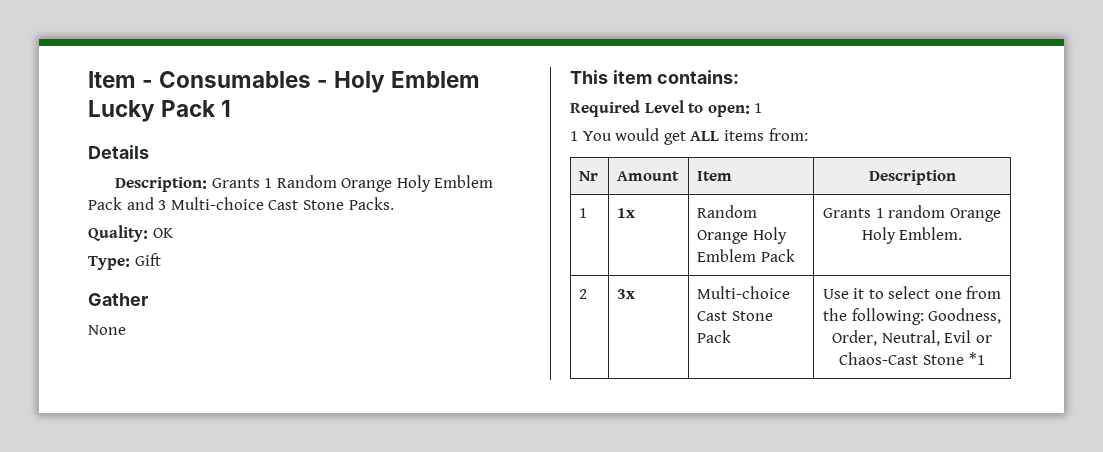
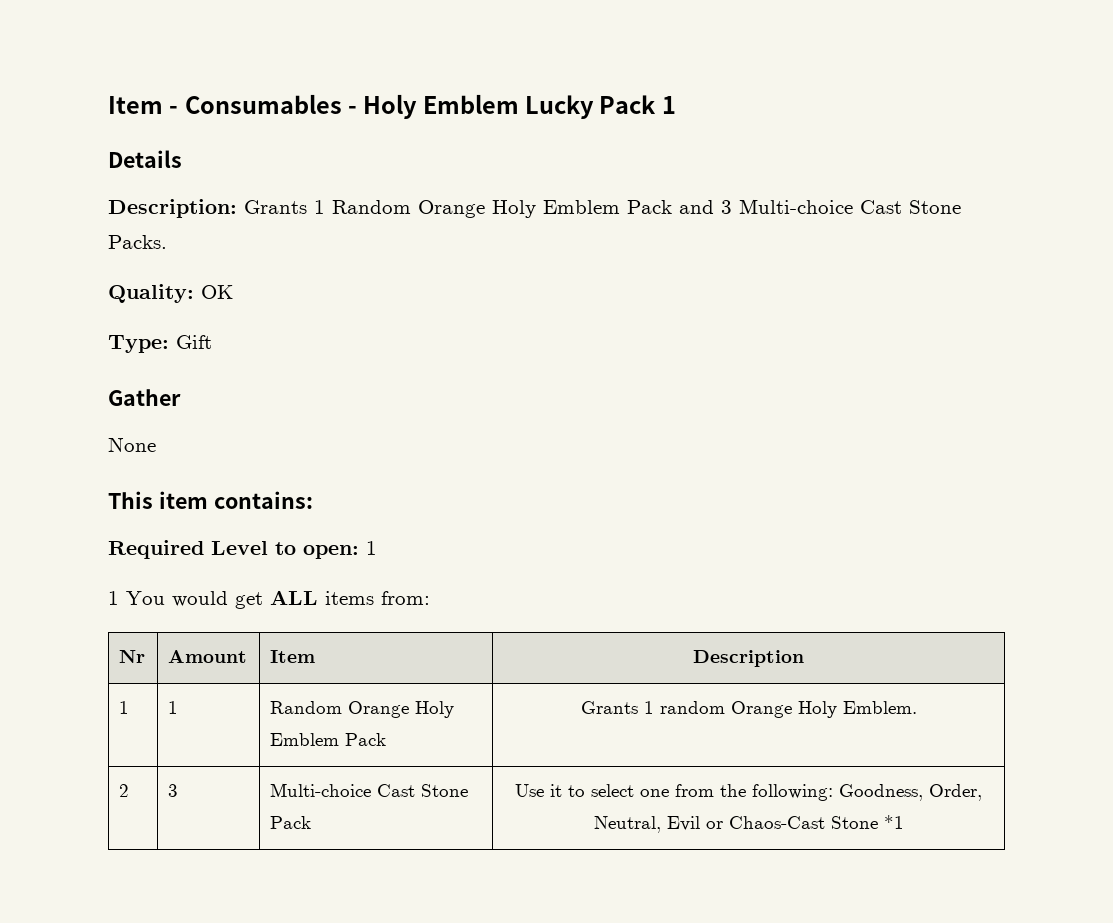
- 1 | 1x | Random Orange Holy Emblem Pack | Grants 1 random Orange Holy Emblem.
+ 1 | 1 | Random Orange Holy Emblem Pack | Grants 1 random Orange Holy Emblem.
- 2 | 3x | Multi-choice Cast Stone Pack | Use it to select one from the following: Goodness, Order, Neutral, Evil or Chaos-Cast Stone *1
+ 2 | 3 | Multi-choice Cast Stone Pack | Use it to select one from the following: Goodness, Order, Neutral, Evil or Chaos-Cast Stone *1

